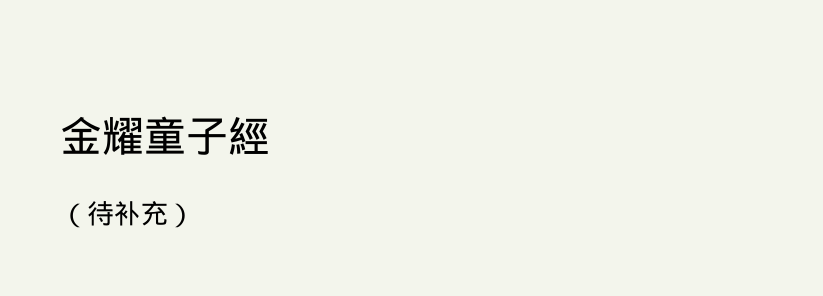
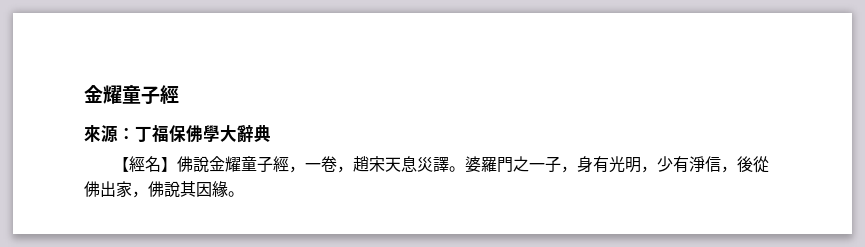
- （待补充）
+ 來源：丁福保佛學大辭典
+ 【經名】佛說金耀童子經，一卷，趙宋天息災譯。婆羅門之一子，身有光明，少有淨信，後從佛出家，佛說其因緣。

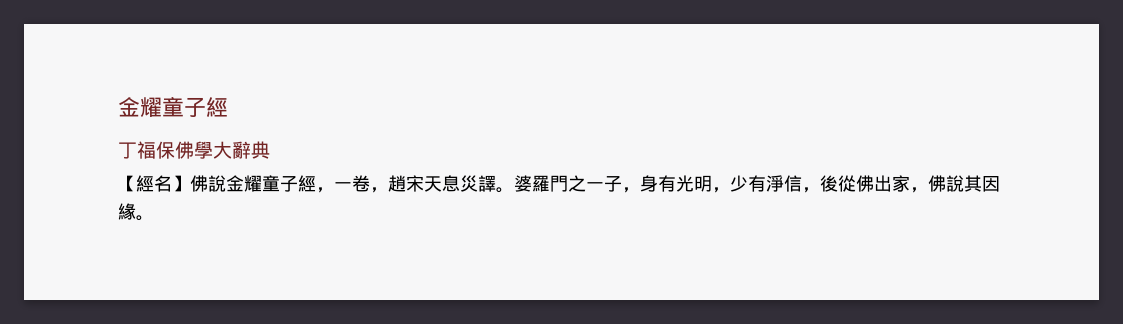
- 來源：丁福保佛學大辭典
+ 丁福保佛學大辭典

